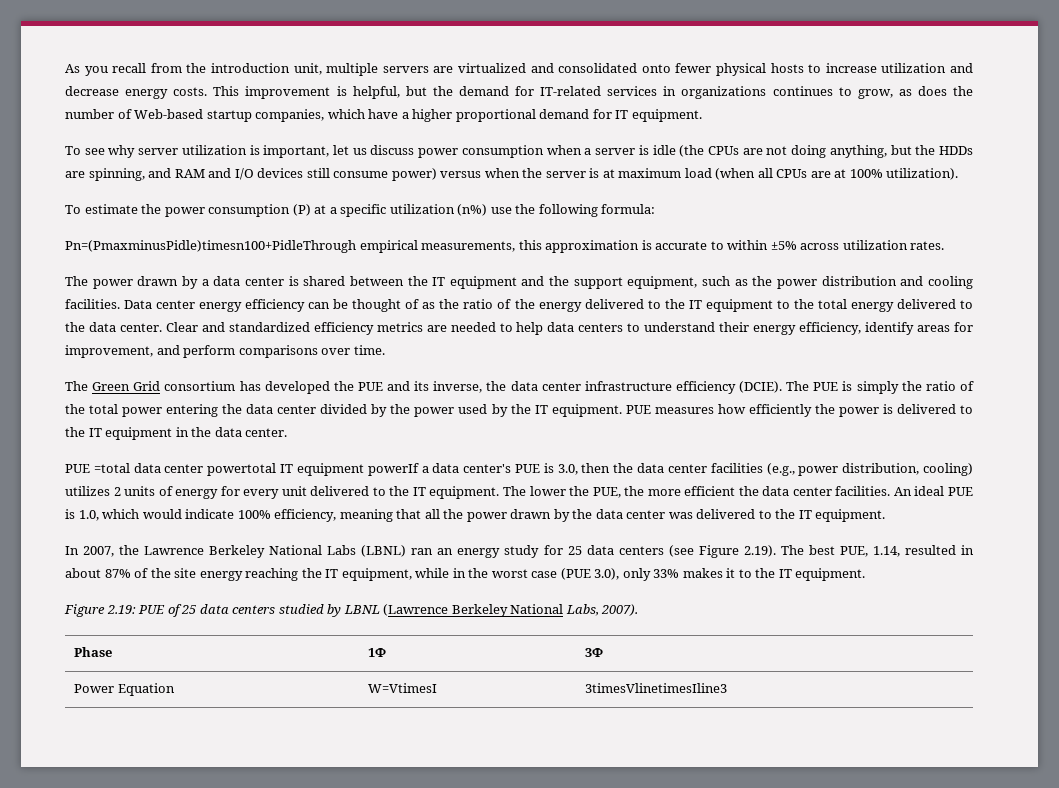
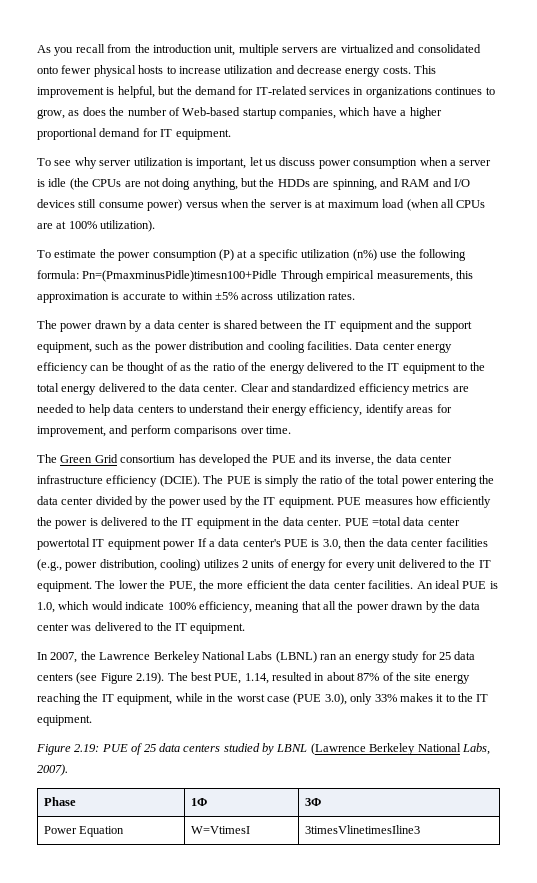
- To estimate the power consumption (P) at a specific utilization (n%) use the following formula:
- Pn=(PmaxminusPidle)timesn100+PidleThrough empirical measurements, this approximation is accurate to within ±5% across utilization rates.
+ To estimate the power consumption (P) at a specific utilization (n%) use the following formula: Pn=(PmaxminusPidle)timesn100+Pidle Through empirical measurements, this approximation is accurate to within ±5% across utilization rates.
- PUE measures how efficiently the power is delivered to the IT equipment in the data center.
- PUE =total data center powertotal IT equipment powerIf a data center's PUE is 3.0, then the data center facilities (e.g., power distribution, cooling) utilizes 2 units of energy for every unit delivered to the IT equipment.
+ PUE measures how efficiently the power is delivered to the IT equipment in the data center. PUE =total data center powertotal IT equipment power If a data center's PUE is 3.0, then the data center facilities (e.g., power distribution, cooling) utilizes 2 units of energy for every unit delivered to the IT equipment.

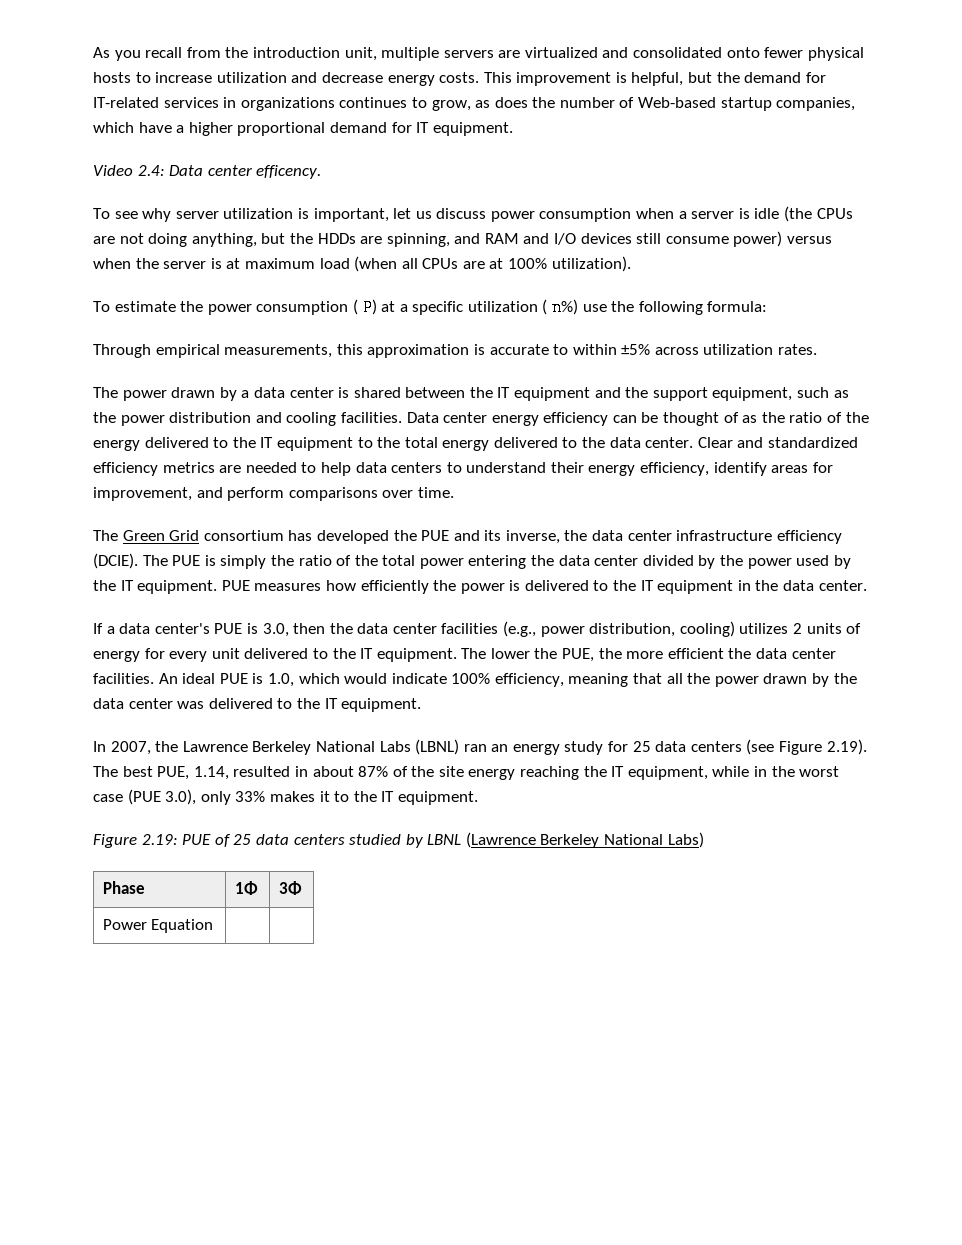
+ Video 2.4: Data center efficency.
- To estimate the power consumption (P) at a specific utilization (n%) use the following formula: Pn=(PmaxminusPidle)timesn100+Pidle Through empirical measurements, this approximation is accurate to within ±5% across utilization rates.
+ To estimate the power consumption ( P) at a specific utilization ( n%) use the following formula:
+ Through empirical measurements, this approximation is accurate to within ±5% across utilization rates.
- PUE measures how efficiently the power is delivered to the IT equipment in the data center. PUE =total data center powertotal IT equipment power If a data center's PUE is 3.0, then the data center facilities (e.g., power distribution, cooling) utilizes 2 units of energy for every unit delivered to the IT equipment.
+ PUE measures how efficiently the power is delivered to the IT equipment in the data center.
+ If a data center's PUE is 3.0, then the data center facilities (e.g., power distribution, cooling) utilizes 2 units of energy for every unit delivered to the IT equipment.
- Figure 2.19: PUE of 25 data centers studied by LBNL (Lawrence Berkeley National Labs, 2007).
+ Figure 2.19: PUE of 25 data centers studied by LBNL (Lawrence Berkeley National Labs)
- Power Equation | W=VtimesI | 3timesVlinetimesIline3
+ Power Equation | |

